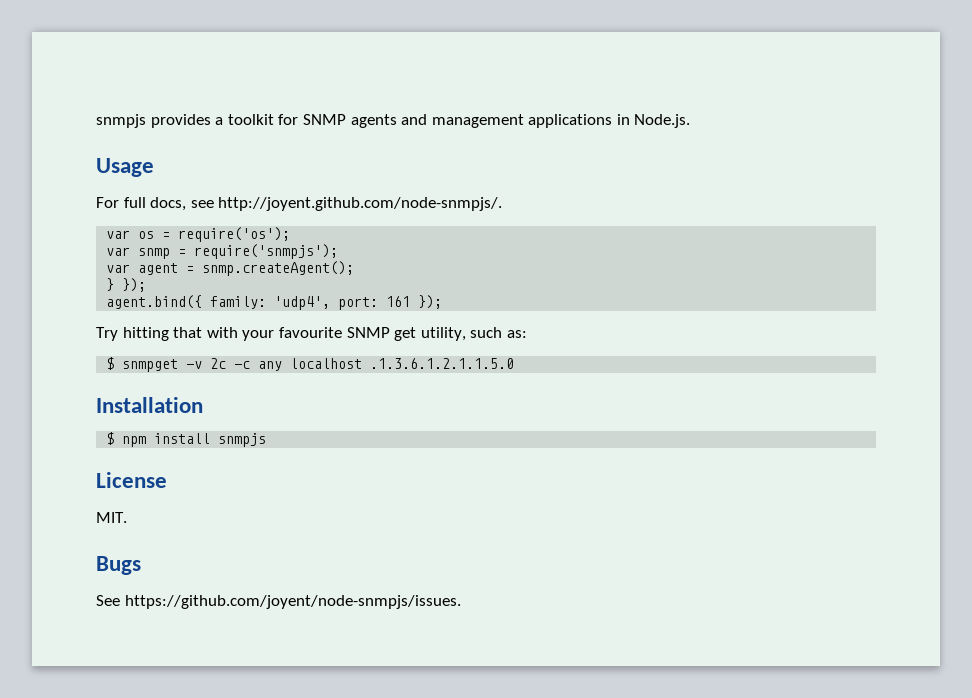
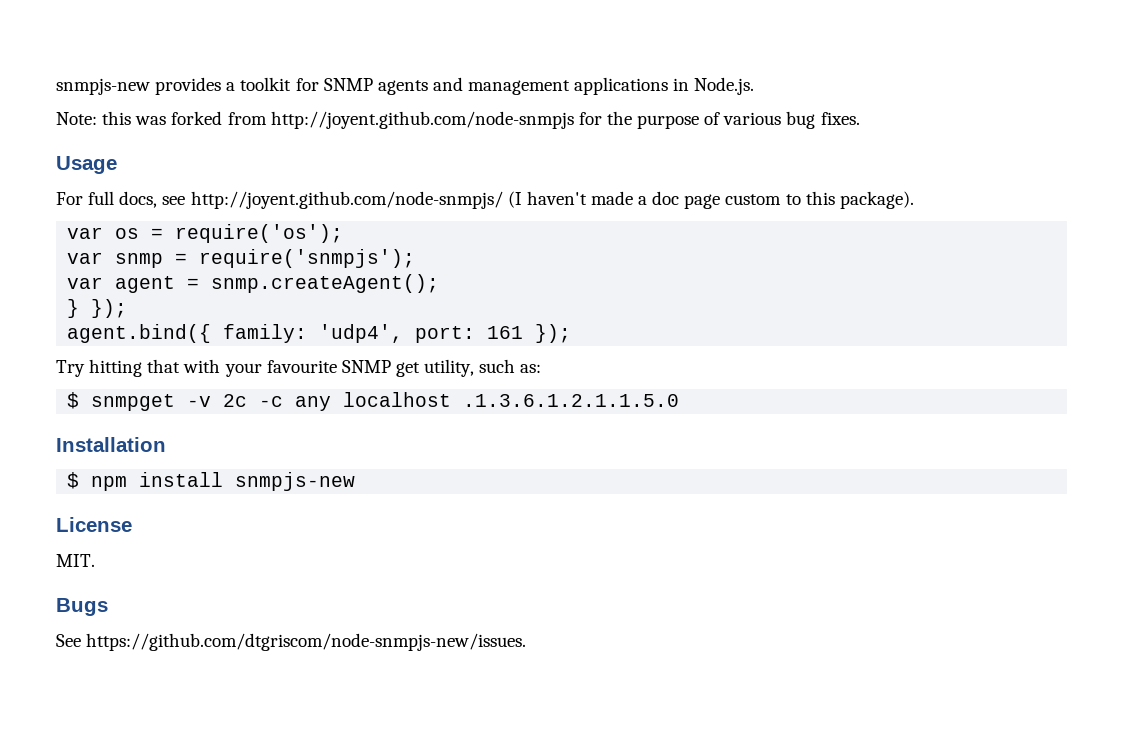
- snmpjs provides a toolkit for SNMP agents and management applications in Node.js.
+ snmpjs-new provides a toolkit for SNMP agents and management applications in Node.js.
+ Note: this was forked from http://joyent.github.com/node-snmpjs for the purpose of various bug fixes.
- For full docs, see http://joyent.github.com/node-snmpjs/.
+ For full docs, see http://joyent.github.com/node-snmpjs/ (I haven't made a doc page custom to this package).
- $ npm install snmpjs
+ $ npm install snmpjs-new
- See https://github.com/joyent/node-snmpjs/issues.
+ See https://github.com/dtgriscom/node-snmpjs-new/issues.

